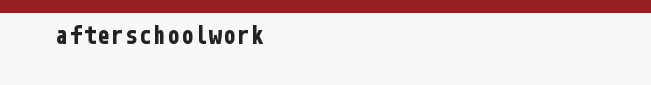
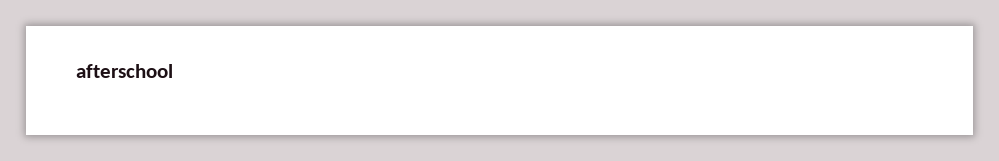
- afterschoolwork
+ afterschool

